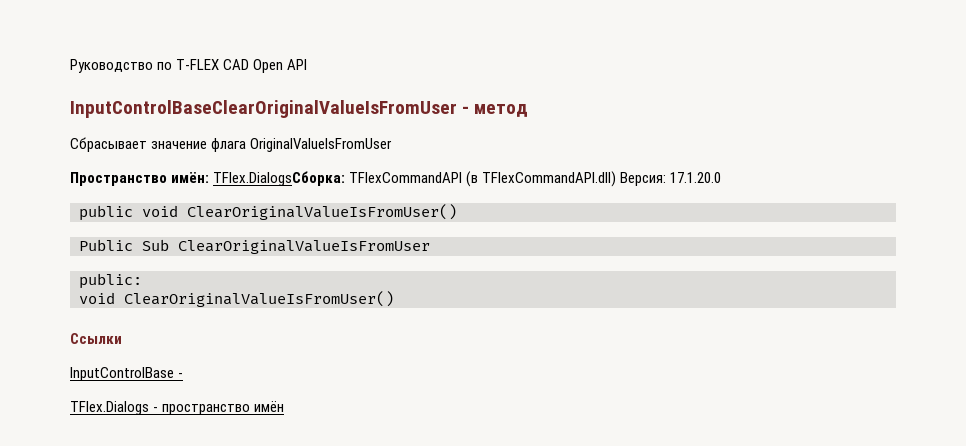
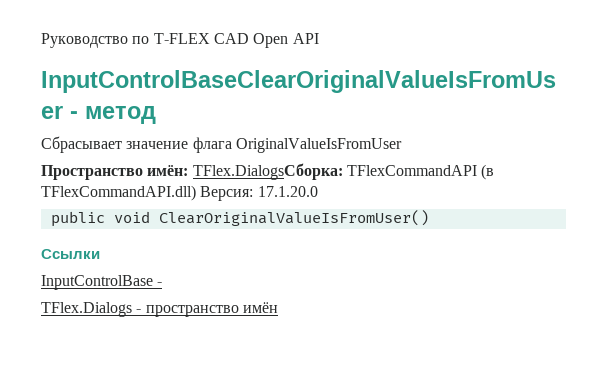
- Public Sub ClearOriginalValueIsFromUser
- public:
- void ClearOriginalValueIsFromUser()

